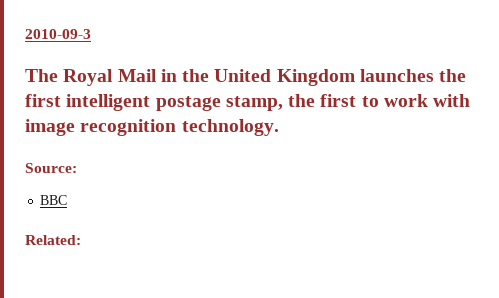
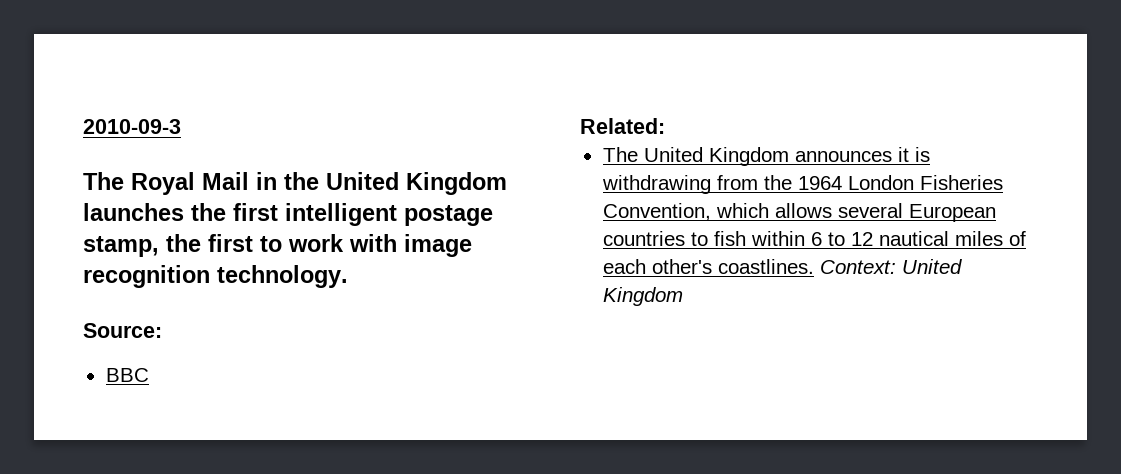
+ The United Kingdom announces it is withdrawing from the 1964 London Fisheries Convention, which allows several European countries to fish within 6 to 12 nautical miles of each other's coastlines. Context: United Kingdom

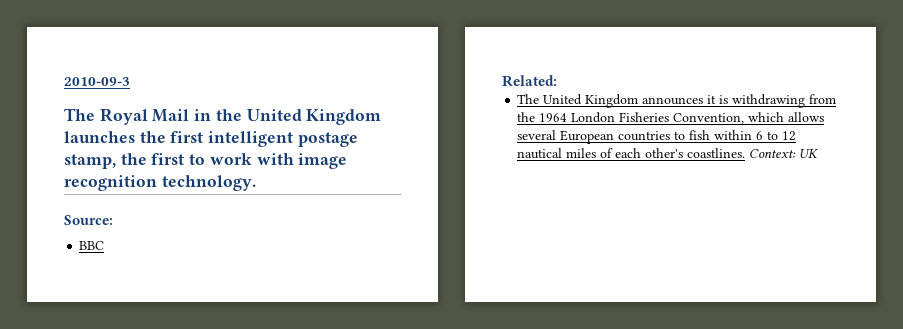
- Context: United Kingdom
+ Context: UK

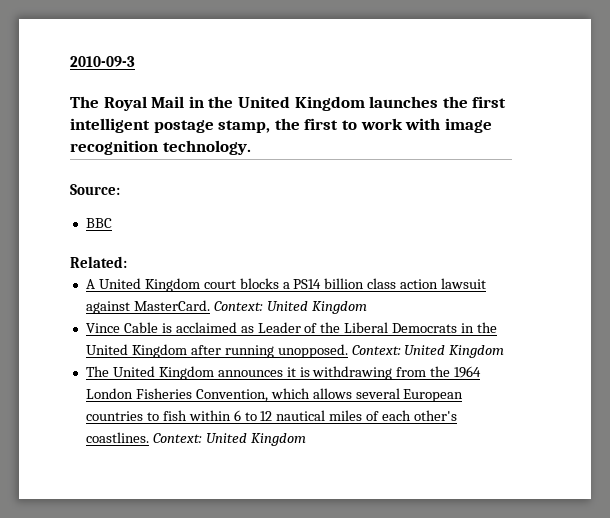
+ A United Kingdom court blocks a PS14 billion class action lawsuit against MasterCard. Context: United Kingdom
+ Vince Cable is acclaimed as Leader of the Liberal Democrats in the United Kingdom after running unopposed. Context: United Kingdom
- The United Kingdom announces it is withdrawing from the 1964 London Fisheries Convention, which allows several European countries to fish within 6 to 12 nautical miles of each other's coastlines. Context: UK
+ The United Kingdom announces it is withdrawing from the 1964 London Fisheries Convention, which allows several European countries to fish within 6 to 12 nautical miles of each other's coastlines. Context: United Kingdom

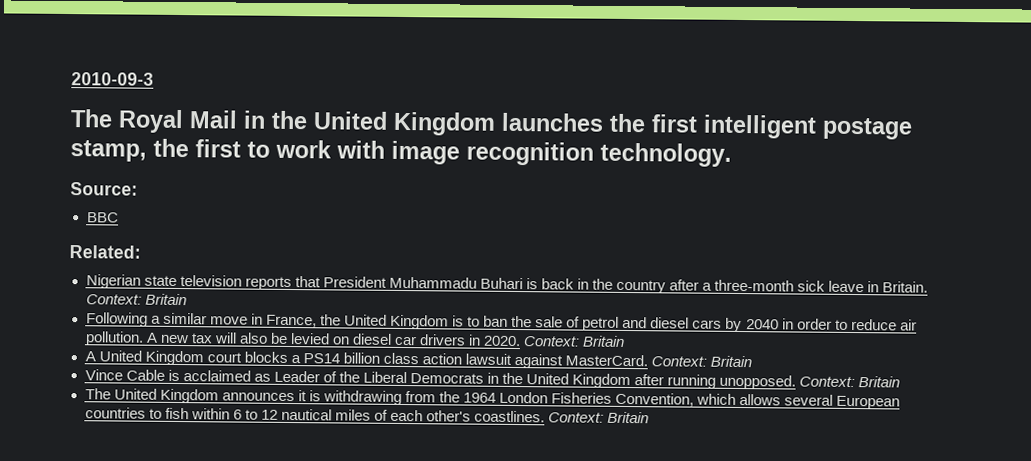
+ Nigerian state television reports that President Muhammadu Buhari is back in the country after a three-month sick leave in Britain. Context: Britain
+ Following a similar move in France, the United Kingdom is to ban the sale of petrol and diesel cars by 2040 in order to reduce air pollution. A new tax will also be levied on diesel car drivers in 2020. Context: Britain
- A United Kingdom court blocks a PS14 billion class action lawsuit against MasterCard. Context: United Kingdom
+ A United Kingdom court blocks a PS14 billion class action lawsuit against MasterCard. Context: Britain
- Vince Cable is acclaimed as Leader of the Liberal Democrats in the United Kingdom after running unopposed. Context: United Kingdom
+ Vince Cable is acclaimed as Leader of the Liberal Democrats in the United Kingdom after running unopposed. Context: Britain
- The United Kingdom announces it is withdrawing from the 1964 London Fisheries Convention, which allows several European countries to fish within 6 to 12 nautical miles of each other's coastlines. Context: United Kingdom
+ The United Kingdom announces it is withdrawing from the 1964 London Fisheries Convention, which allows several European countries to fish within 6 to 12 nautical miles of each other's coastlines. Context: Britain

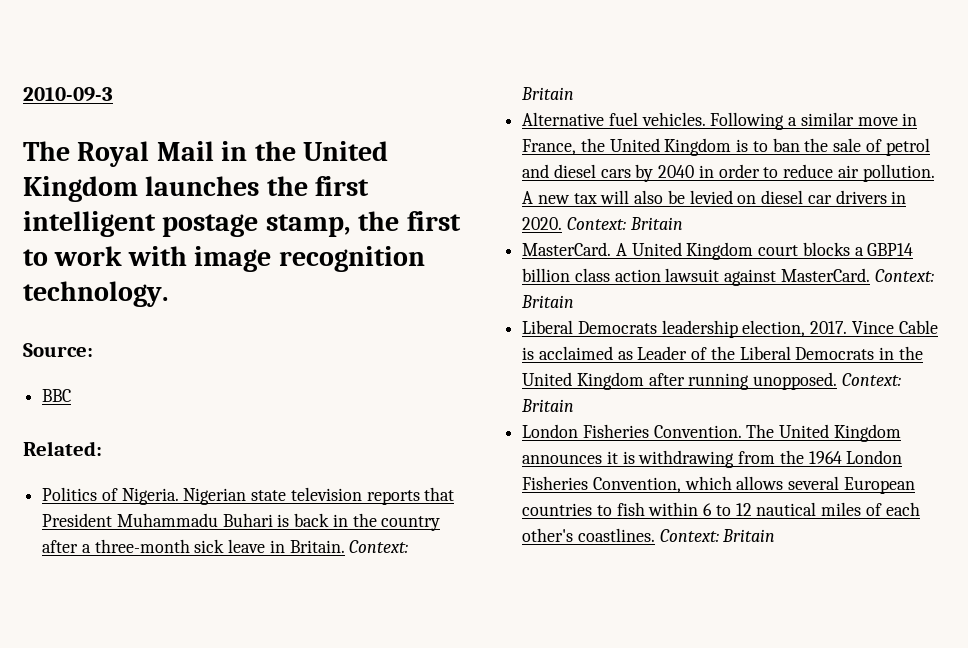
+ Politics of Nigeria.
+ Alternative fuel vehicles.
  A new tax will also be levied on diesel car drivers in 2020. Context: Britain
- A United Kingdom court blocks a PS14 billion class action lawsuit against MasterCard.
+ MasterCard. A United Kingdom court blocks a GBP14 billion class action lawsuit against MasterCard.
+ Liberal Democrats leadership election, 2017.
+ London Fisheries Convention.

